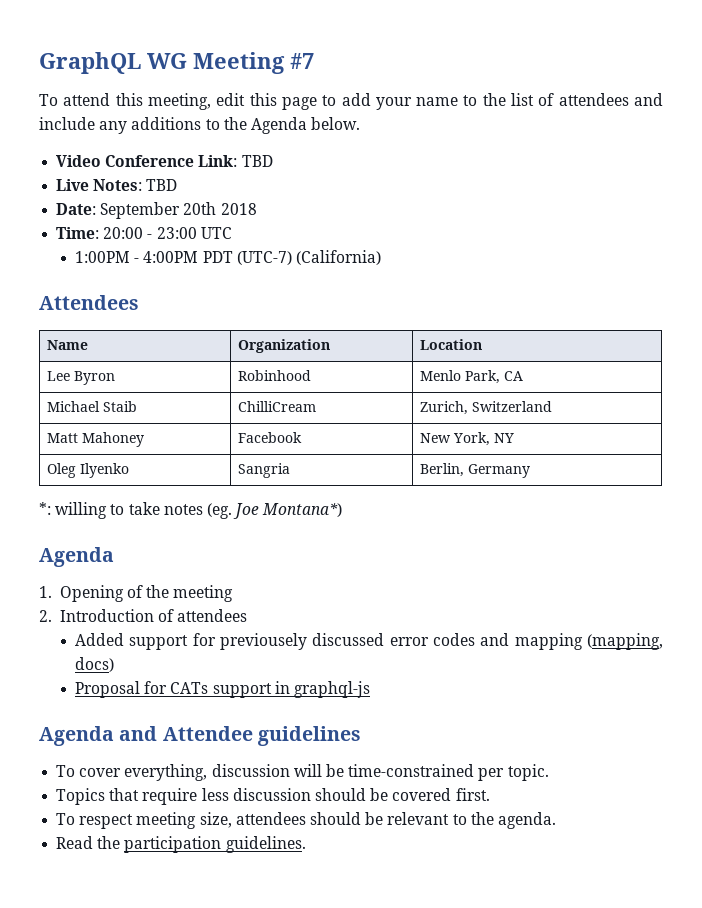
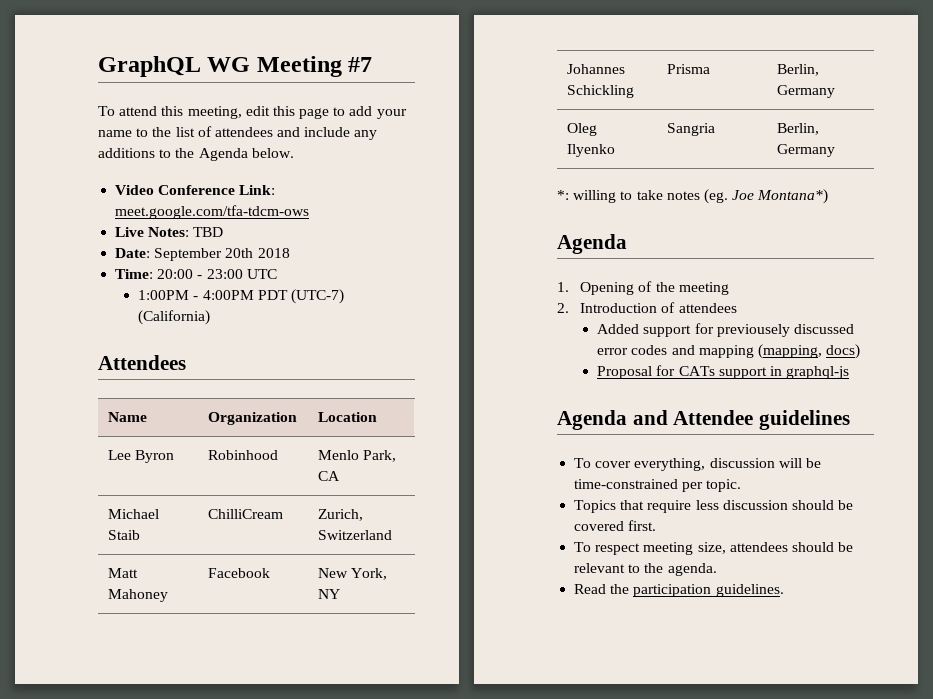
- Video Conference Link: TBD
+ Video Conference Link: meet.google.com/tfa-tdcm-ows
+ Johannes Schickling | Prisma | Berlin, Germany

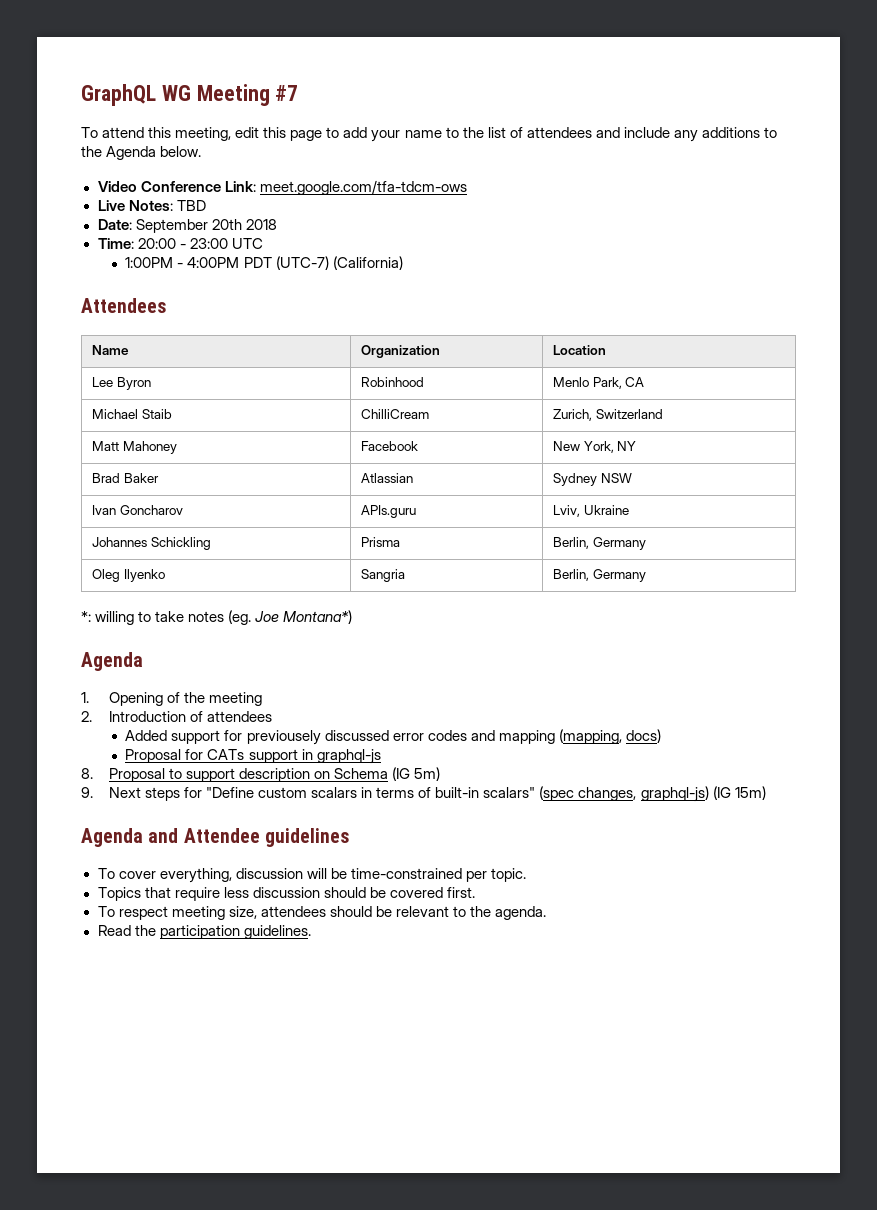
+ Brad Baker | Atlassian | Sydney NSW
+ Ivan Goncharov | APIs.guru | Lviv, Ukraine
+ 8. Proposal to support description on Schema (IG 5m)
+ 9. Next steps for "Define custom scalars in terms of built-in scalars" (spec changes, graphql-js) (IG 15m)

